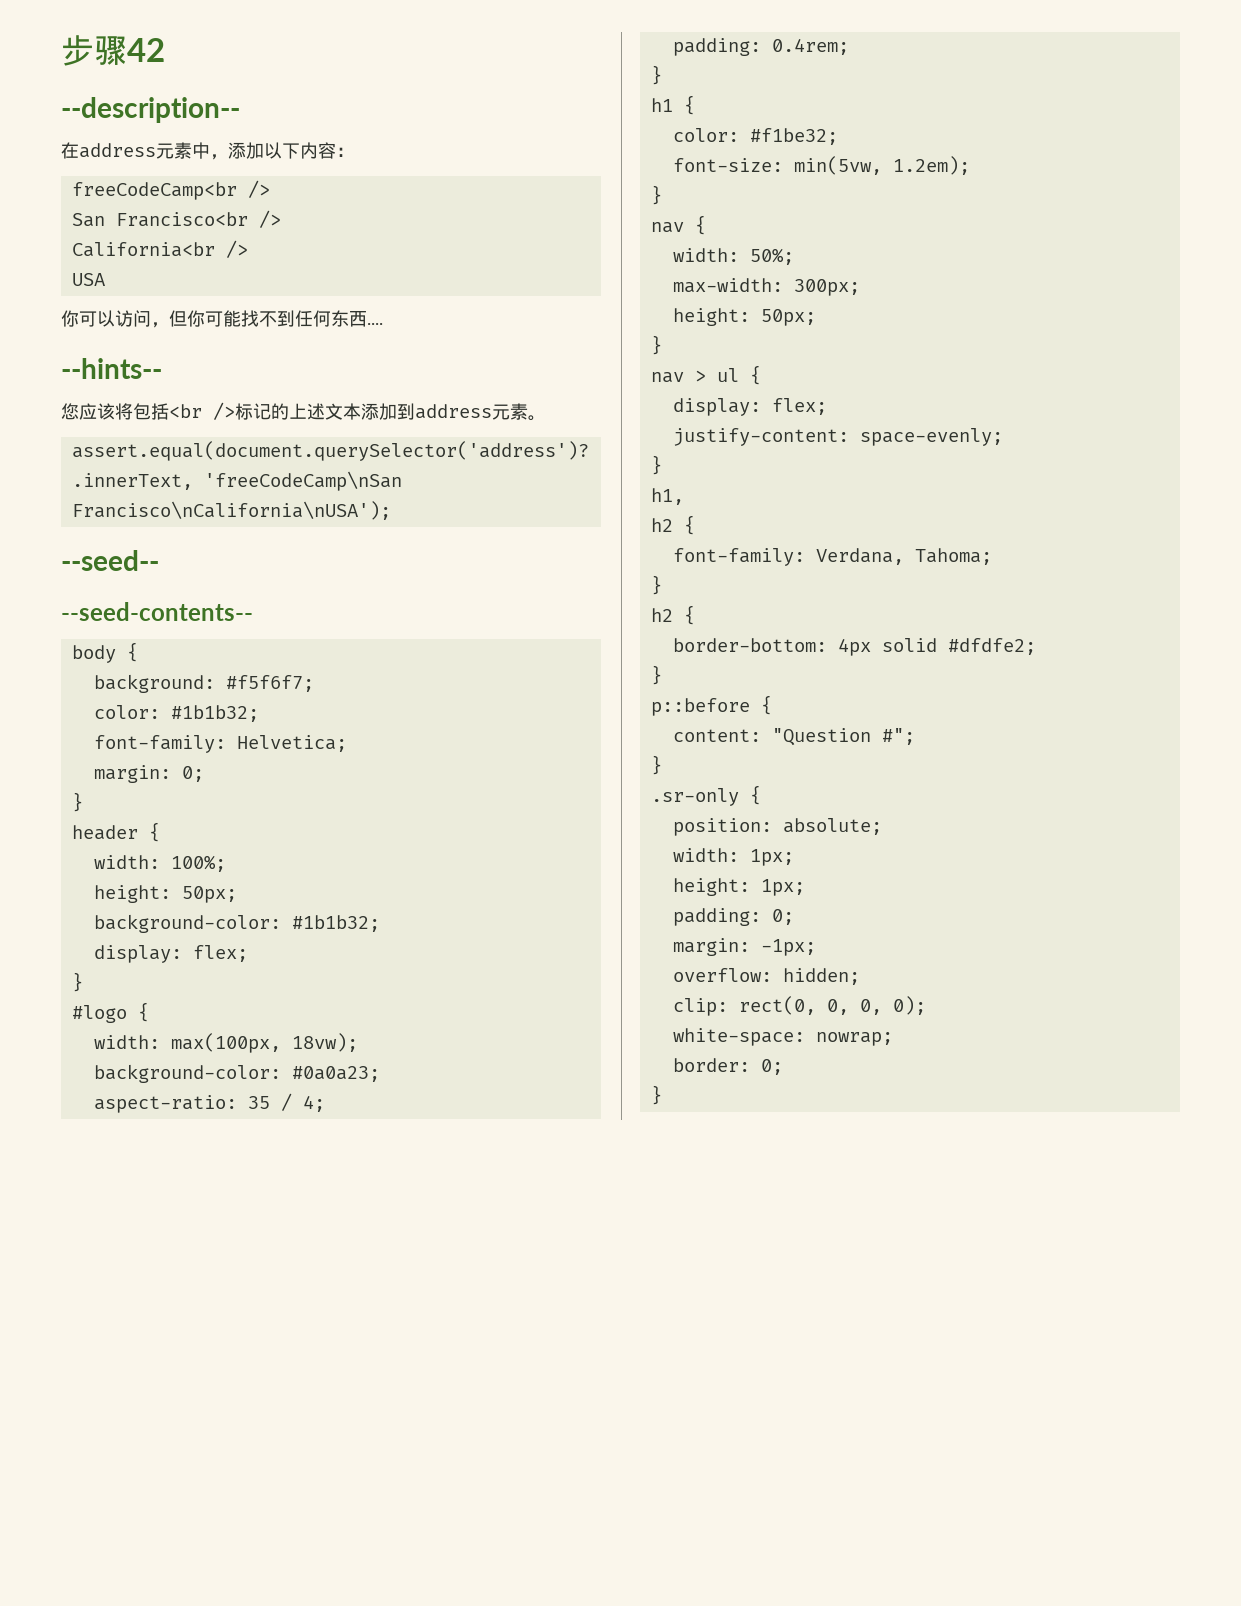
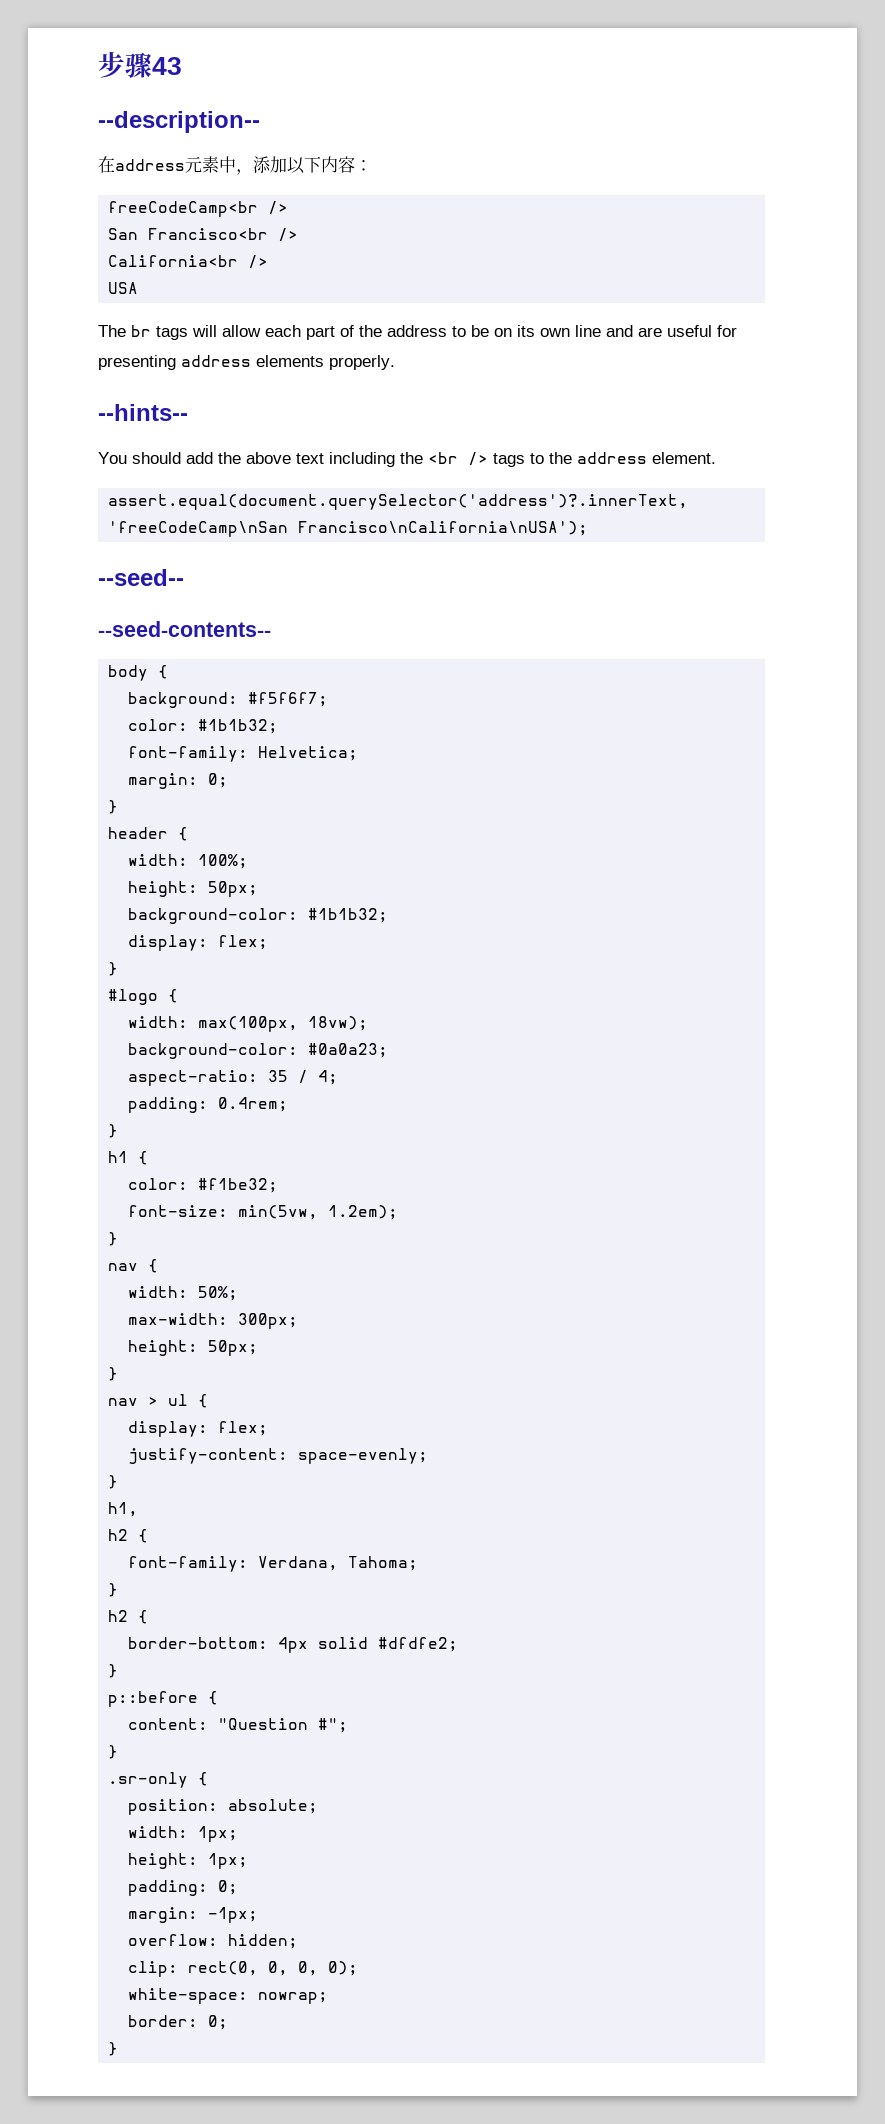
- 步骤42
+ 步骤43
- 你可以访问，但你可能找不到任何东西....
+ The br tags will allow each part of the address to be on its own line and are useful for presenting address elements properly.
  --hints--
- 您应该将包括<br />标记的上述文本添加到address元素。
+ You should add the above text including the <br /> tags to the address element.

